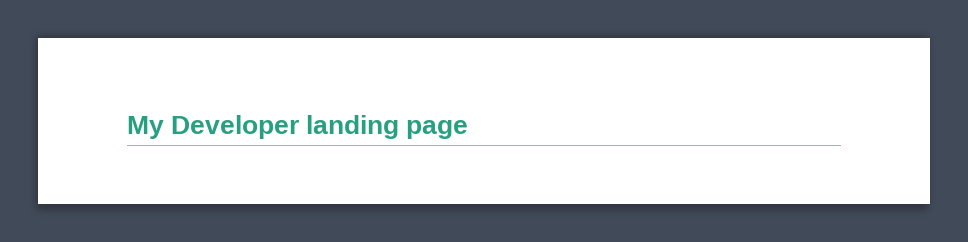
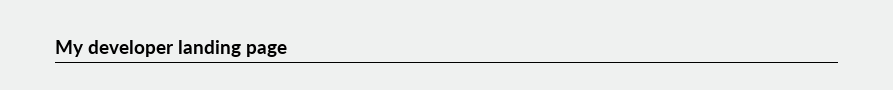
- My Developer landing page
+ My developer landing page

